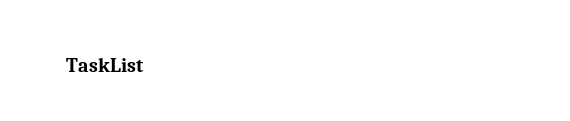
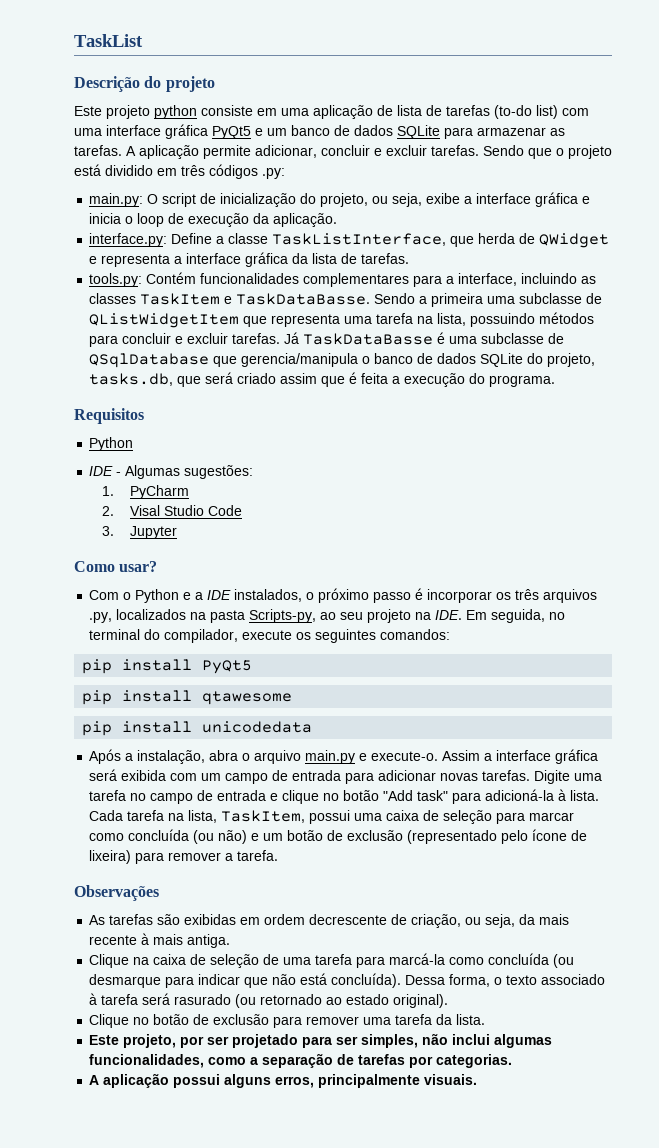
+ Descrição do projeto
+ Este projeto python consiste em uma aplicação de lista de tarefas (to-do list) com uma interface gráfica PyQt5 e um banco de dados SQLite para armazenar as tarefas. A aplicação permite adicionar, concluir e excluir tarefas. Sendo que o projeto está dividido em três códigos .py:
+ main.py: O script de inicialização do projeto, ou seja, exibe a interface gráfica e inicia o loop de execução da aplicação.
+ interface.py: Define a classe TaskListInterface, que herda de QWidget e representa a interface gráfica da lista de tarefas.
+ tools.py: Contém funcionalidades complementares para a interface, incluindo as classes TaskItem e TaskDataBasse. Sendo a primeira uma subclasse de QListWidgetItem que representa uma tarefa na lista, possuindo métodos para concluir e excluir tarefas. Já TaskDataBasse é uma subclasse de QSqlDatabase que gerencia/manipula o banco de dados SQLite do projeto, tasks.db, que será criado assim que é feita a execução do programa.
+ Requisitos
+ Python
+ IDE - Algumas sugestões:
+ 1. PyCharm
+ 2. Visal Studio Code
+ 3. Jupyter
+ Como usar?
+ Com o Python e a IDE instalados, o próximo passo é incorporar os três arquivos .py, localizados na pasta Scripts-py, ao seu projeto na IDE. Em seguida, no terminal do compilador, execute os seguintes comandos:
+ pip install PyQt5
+ pip install qtawesome
+ pip install unicodedata
+ Após a instalação, abra o arquivo main.py e execute-o. Assim a interface gráfica será exibida com um campo de entrada para adicionar novas tarefas. Digite uma tarefa no campo de entrada e clique no botão "Add task" para adicioná-la à lista. Cada tarefa na lista, TaskItem, possui uma caixa de seleção para marcar como concluída (ou não) e um botão de exclusão (representado pelo ícone de lixeira) para remover a tarefa.
+ Observações
+ As tarefas são exibidas em ordem decrescente de criação, ou seja, da mais recente à mais antiga.
+ Clique na caixa de seleção de uma tarefa para marcá-la como concluída (ou desmarque para indicar que não está concluída). Dessa forma, o texto associado à tarefa será rasurado (ou retornado ao estado original).
+ Clique no botão de exclusão para remover uma tarefa da lista.
+ Este projeto, por ser projetado para ser simples, não inclui algumas funcionalidades, como a separação de tarefas por categorias.
+ A aplicação possui alguns erros, principalmente visuais.

